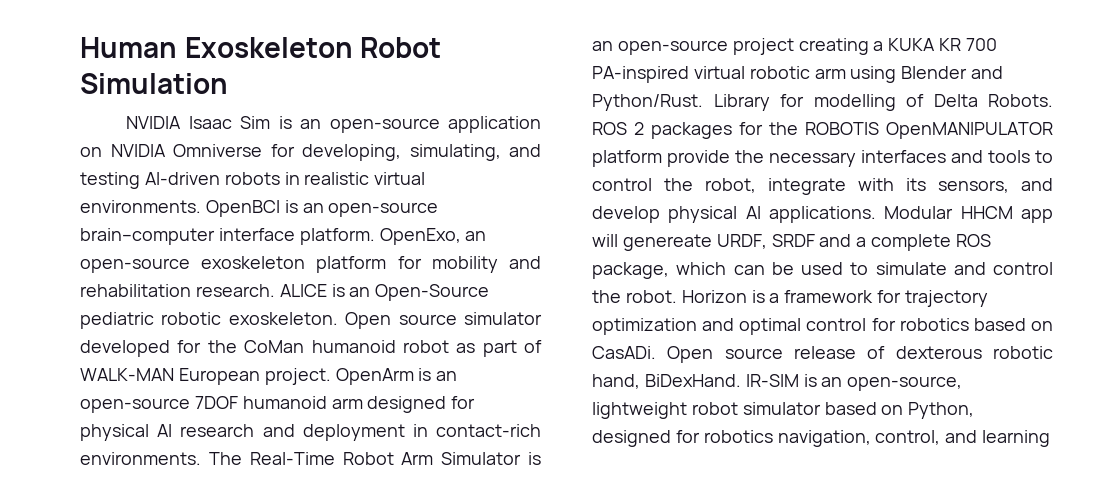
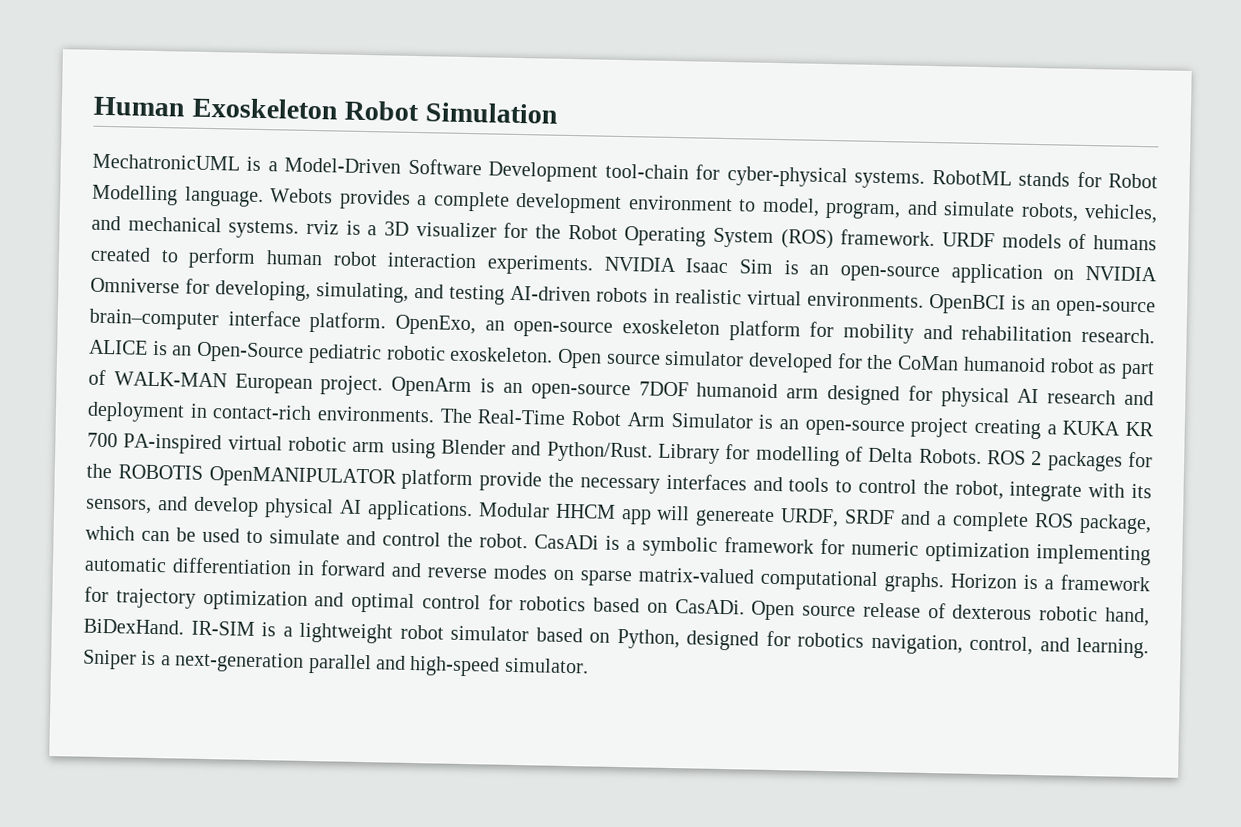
+ MechatronicUML is a Model-Driven Software Development tool-chain for cyber-physical systems. RobotML stands for Robot Modelling language. Webots provides a complete development environment to model, program, and simulate robots, vehicles, and mechanical systems. rviz is a 3D visualizer for the Robot Operating System (ROS) framework. URDF models of humans created to perform human robot interaction experiments.
+ CasADi is a symbolic framework for numeric optimization implementing automatic differentiation in forward and reverse modes on sparse matrix-valued computational graphs.
- IR-SIM is an open-source, lightweight robot simulator based on Python, designed for robotics navigation, control, and learning
+ IR-SIM is a lightweight robot simulator based on Python, designed for robotics navigation, control, and learning. Sniper is a next-generation parallel and high-speed simulator.

